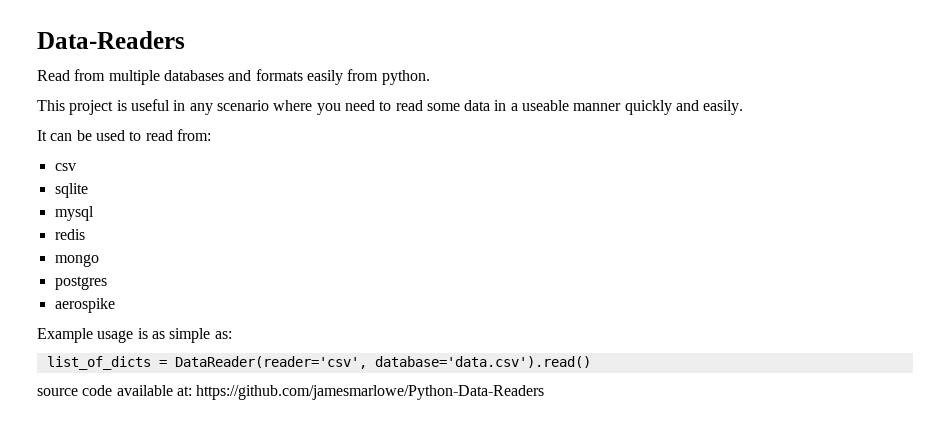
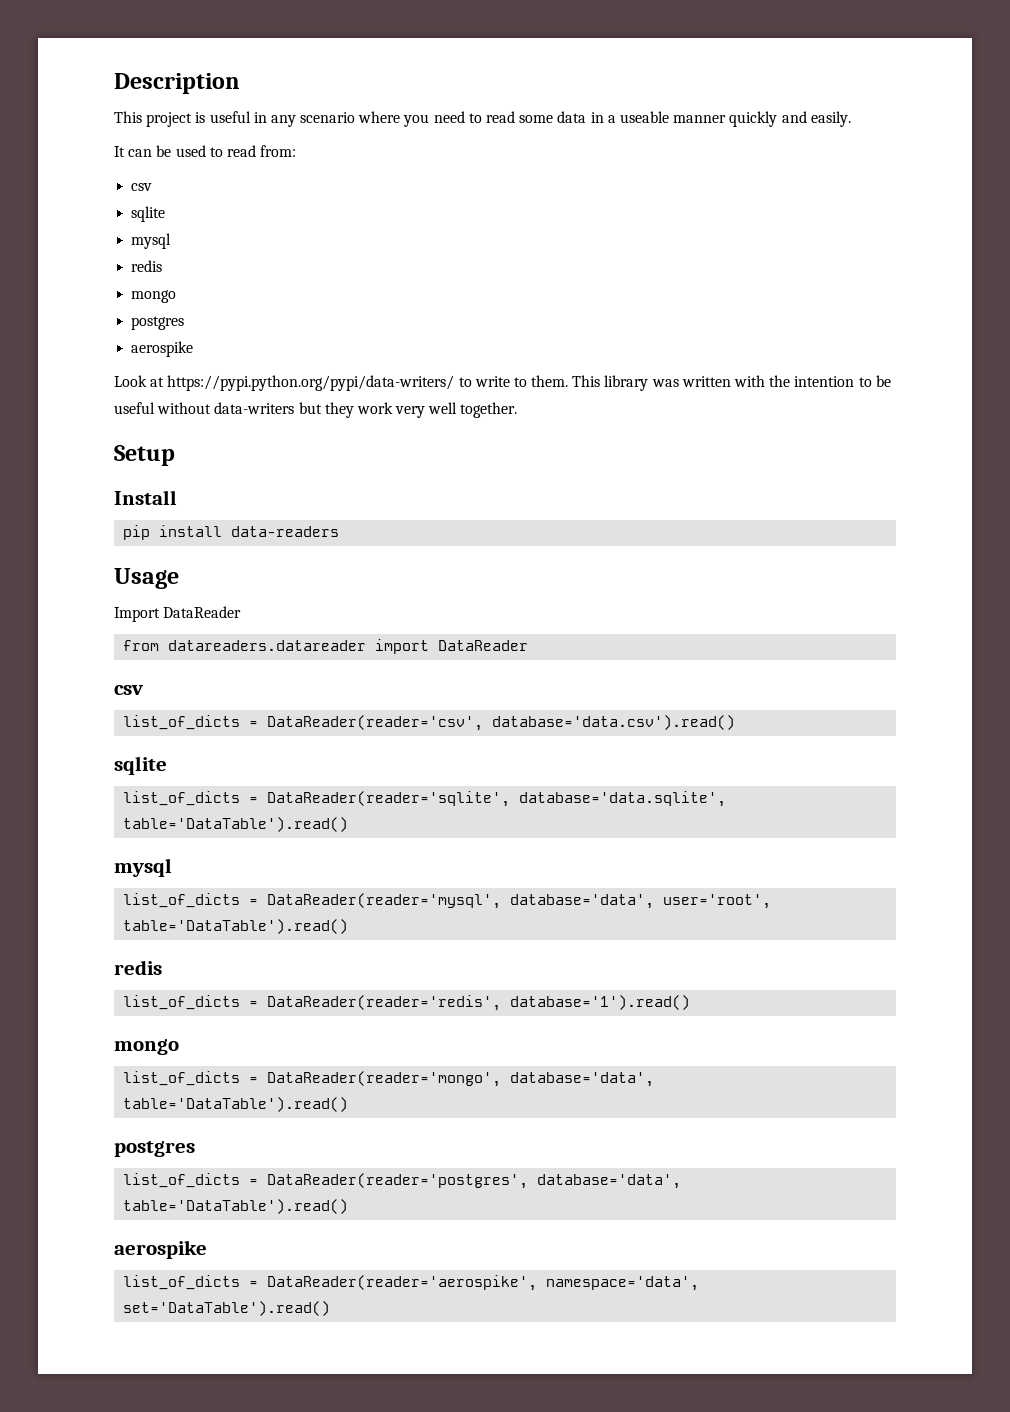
- Data-Readers
- Read from multiple databases and formats easily from python.
+ Description
- Example usage is as simple as:
+ Look at https://pypi.python.org/pypi/data-writers/ to write to them. This library was written with the intention to be useful without data-writers but they work very well together.
+ Setup
+ Install
+ pip install data-readers
+ Usage
+ Import DataReader
+ from datareaders.datareader import DataReader
+ csv
  list_of_dicts = DataReader(reader='csv', database='data.csv').read()
- source code available at: https://github.com/jamesmarlowe/Python-Data-Readers
+ sqlite
+ list_of_dicts = DataReader(reader='sqlite', database='data.sqlite', table='DataTable').read()
+ mysql
+ list_of_dicts = DataReader(reader='mysql', database='data', user='root', table='DataTable').read()
+ redis
+ list_of_dicts = DataReader(reader='redis', database='1').read()
+ mongo
+ list_of_dicts = DataReader(reader='mongo', database='data', table='DataTable').read()
+ postgres
+ list_of_dicts = DataReader(reader='postgres', database='data', table='DataTable').read()
+ aerospike
+ list_of_dicts = DataReader(reader='aerospike', namespace='data', set='DataTable').read()

